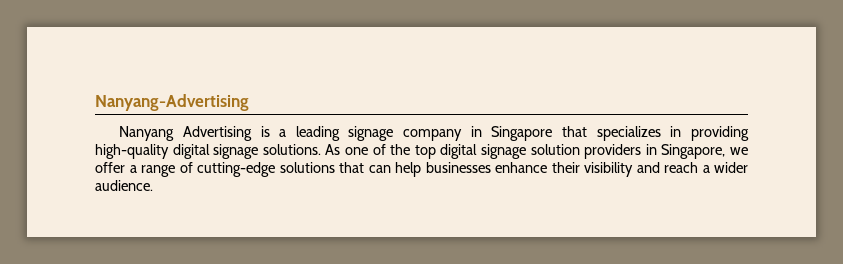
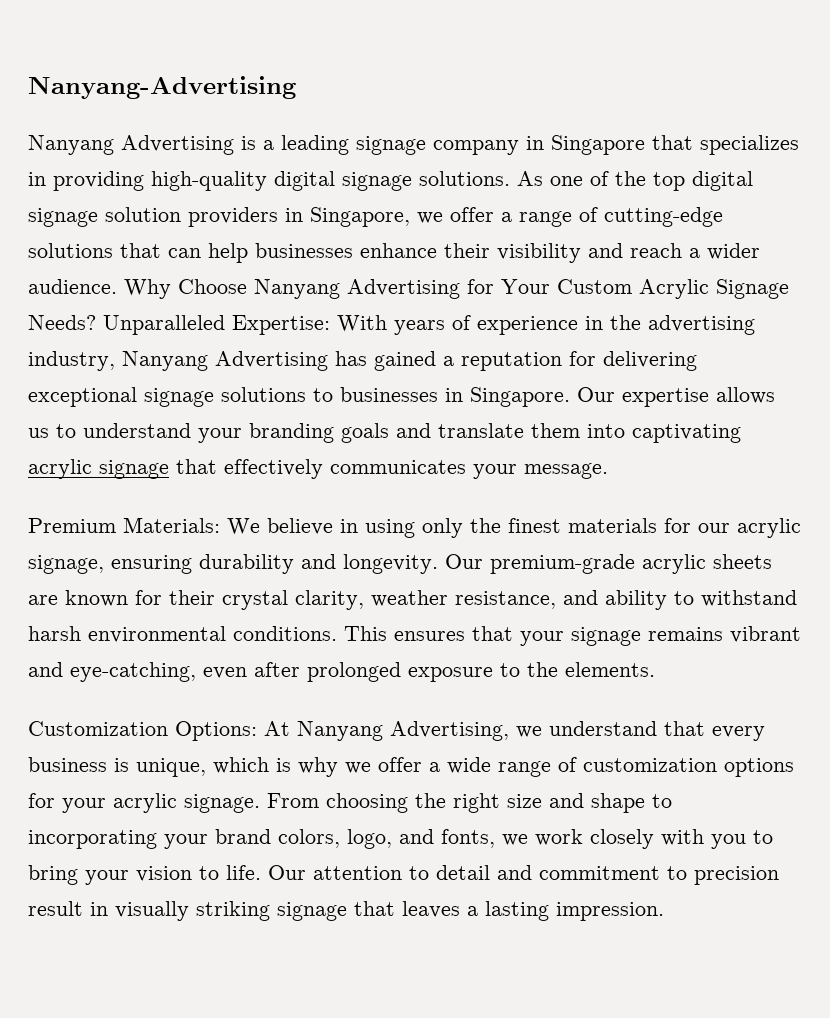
+ Why Choose Nanyang Advertising for Your Custom Acrylic Signage Needs? Unparalleled Expertise: With years of experience in the advertising industry, Nanyang Advertising has gained a reputation for delivering exceptional signage solutions to businesses in Singapore. Our expertise allows us to understand your branding goals and translate them into captivating acrylic signage that effectively communicates your message.
+ Premium Materials: We believe in using only the finest materials for our acrylic signage, ensuring durability and longevity. Our premium-grade acrylic sheets are known for their crystal clarity, weather resistance, and ability to withstand harsh environmental conditions. This ensures that your signage remains vibrant and eye-catching, even after prolonged exposure to the elements.
+ Customization Options: At Nanyang Advertising, we understand that every business is unique, which is why we offer a wide range of customization options for your acrylic signage. From choosing the right size and shape to incorporating your brand colors, logo, and fonts, we work closely with you to bring your vision to life. Our attention to detail and commitment to precision result in visually striking signage that leaves a lasting impression.

